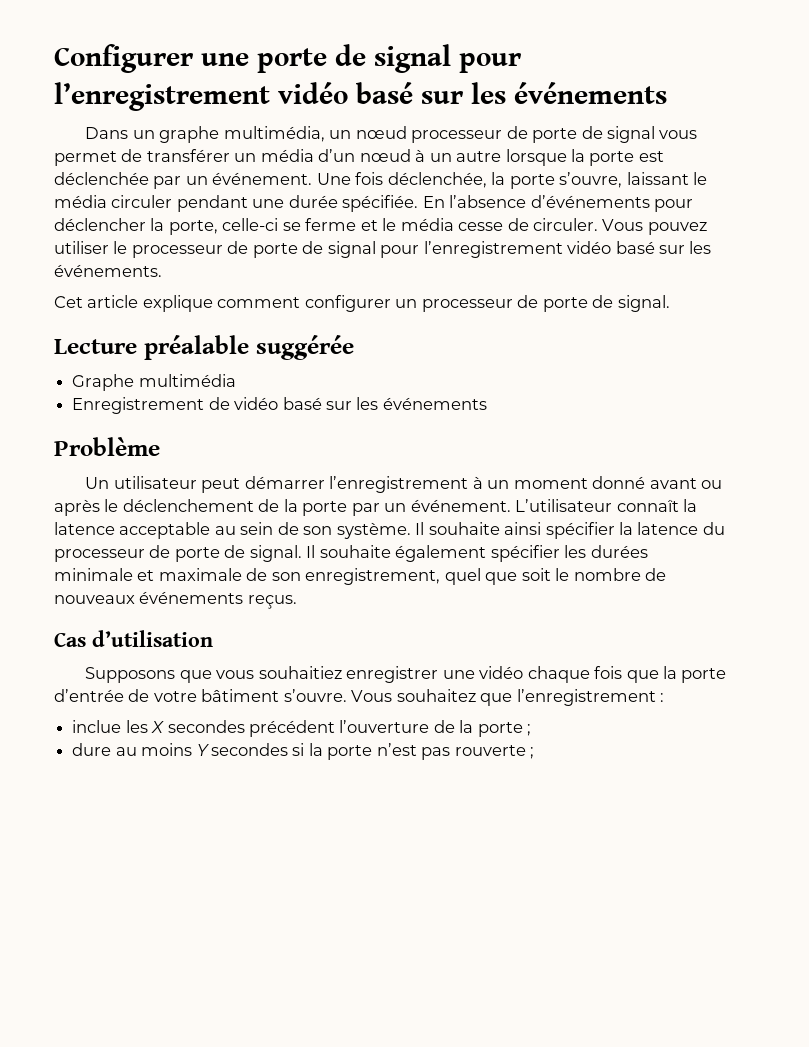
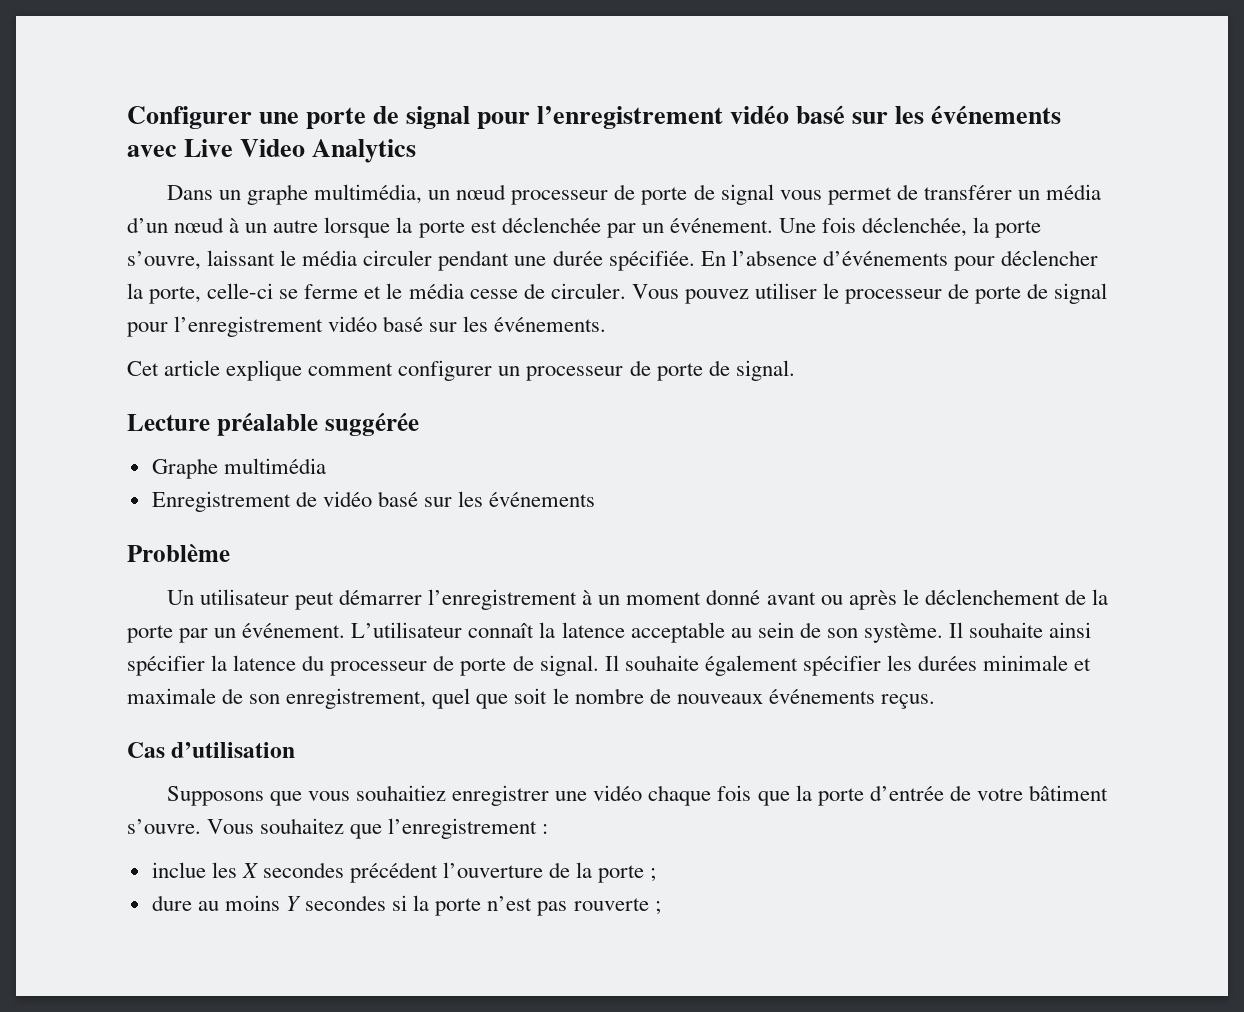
- Configurer une porte de signal pour l’enregistrement vidéo basé sur les événements
+ Configurer une porte de signal pour l’enregistrement vidéo basé sur les événements avec Live Video Analytics

